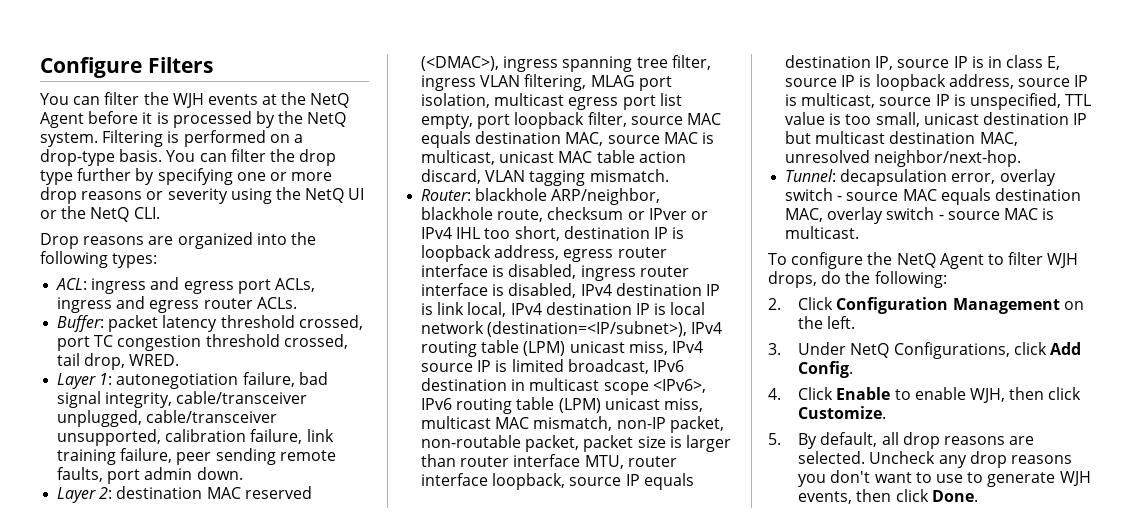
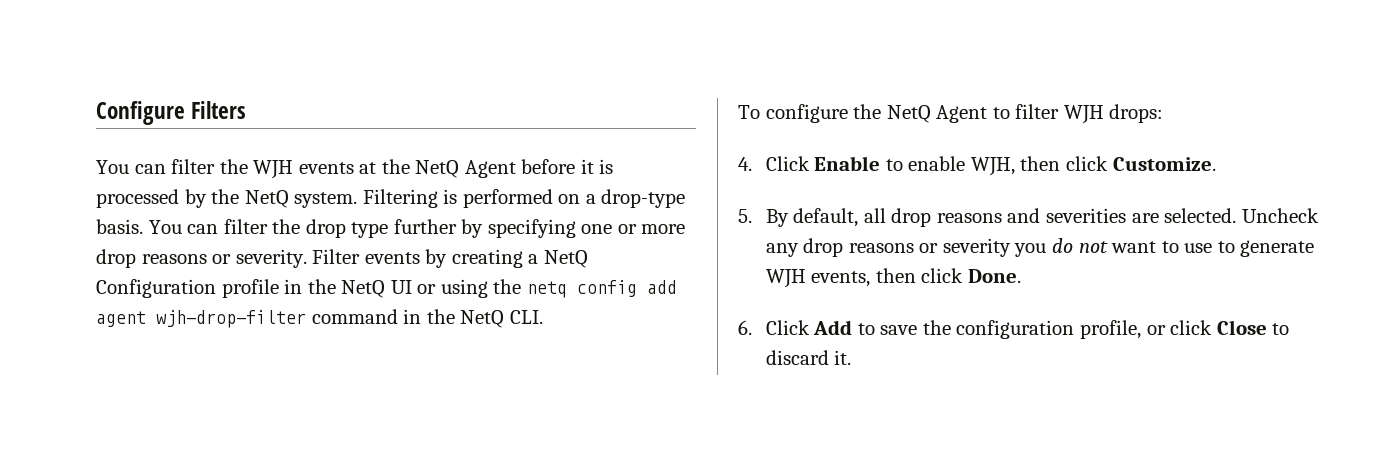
- You can filter the drop type further by specifying one or more drop reasons or severity using the NetQ UI or the NetQ CLI.
- Drop reasons are organized into the following types:
- ACL: ingress and egress port ACLs, ingress and egress router ACLs.
- Buffer: packet latency threshold crossed, port TC congestion threshold crossed, tail drop, WRED.
- Layer 1: autonegotiation failure, bad signal integrity, cable/transceiver unplugged, cable/transceiver unsupported, calibration failure, link training failure, peer sending remote faults, port admin down.
- Layer 2: destination MAC reserved (<DMAC>), ingress spanning tree filter, ingress VLAN filtering, MLAG port isolation, multicast egress port list empty, port loopback filter, source MAC equals destination MAC, source MAC is multicast, unicast MAC table action discard, VLAN tagging mismatch.
- Router: blackhole ARP/neighbor, blackhole route, checksum or IPver or IPv4 IHL too short, destination IP is loopback address, egress router interface is disabled, ingress router interface is disabled, IPv4 destination IP is link local, IPv4 destination IP is local network (destination=<IP/subnet>), IPv4 routing table (LPM) unicast miss, IPv4 source IP is limited broadcast, IPv6 destination in multicast scope <IPv6>, IPv6 routing table (LPM) unicast miss, multicast MAC mismatch, non-IP packet, non-routable packet, packet size is larger than router interface MTU, router interface loopback, source IP equals destination IP, source IP is in class E, source IP is loopback address, source IP is multicast, source IP is unspecified, TTL value is too small, unicast destination IP but multicast destination MAC, unresolved neighbor/next-hop.
- Tunnel: decapsulation error, overlay switch - source MAC equals destination MAC, overlay switch - source MAC is multicast.
+ You can filter the drop type further by specifying one or more drop reasons or severity. Filter events by creating a NetQ Configuration profile in the NetQ UI or using the netq config add agent wjh-drop-filter command in the NetQ CLI.
- To configure the NetQ Agent to filter WJH drops, do the following:
- 2. Click Configuration Management on the left.
- 3. Under NetQ Configurations, click Add Config.
+ To configure the NetQ Agent to filter WJH drops:
- 5. By default, all drop reasons are selected.
+ 5. By default, all drop reasons and severities are selected.
- Uncheck any drop reasons you don't want to use to generate WJH events, then click Done.
+ Uncheck any drop reasons or severity you do not want to use to generate WJH events, then click Done.
+ 6. Click Add to save the configuration profile, or click Close to discard it.

